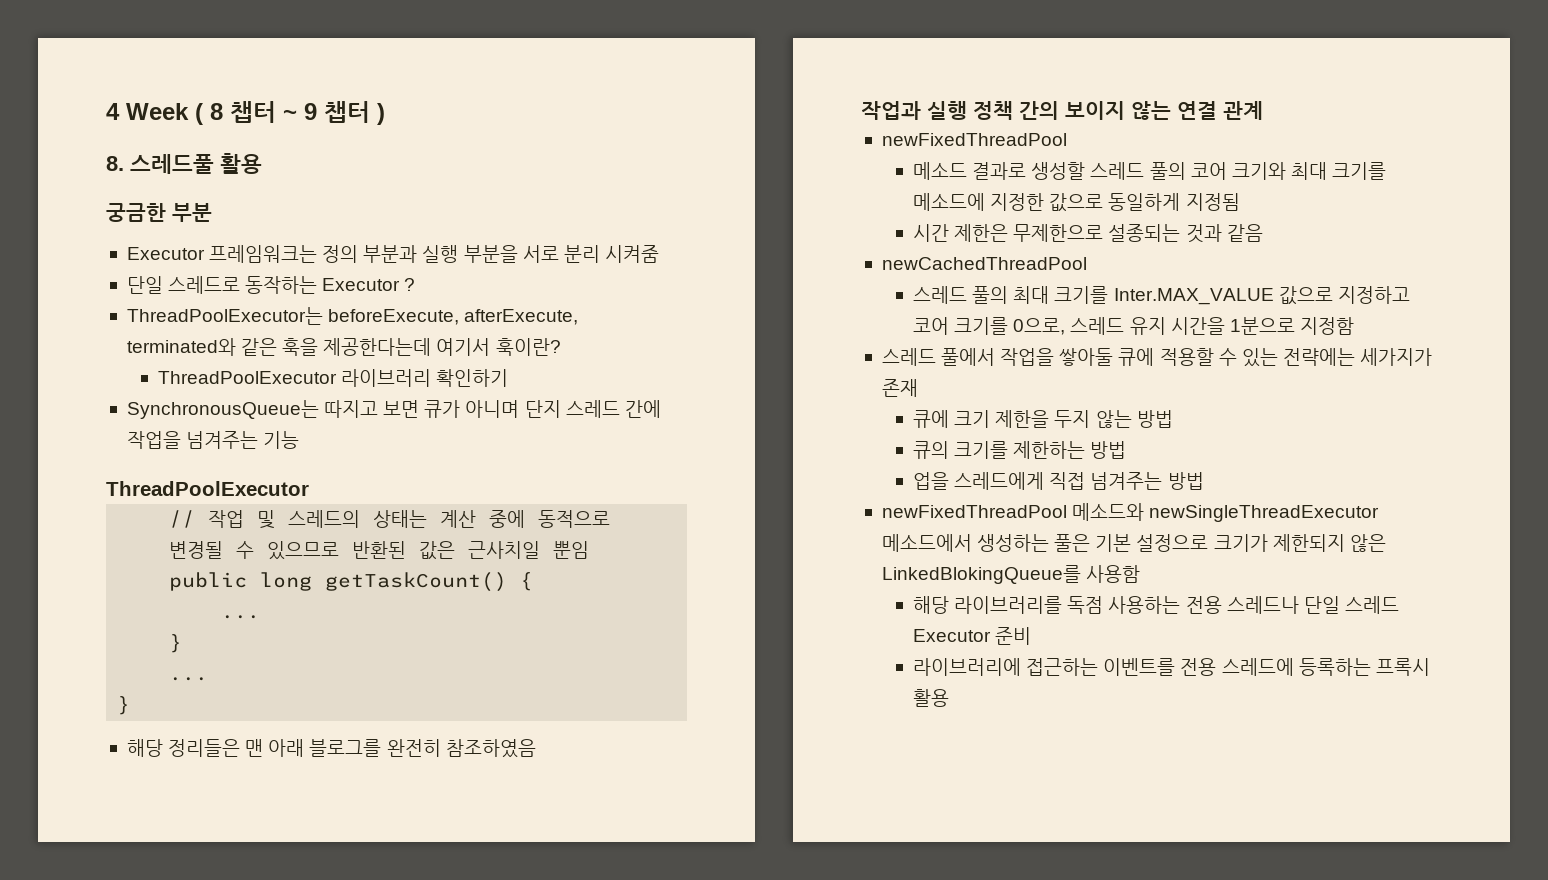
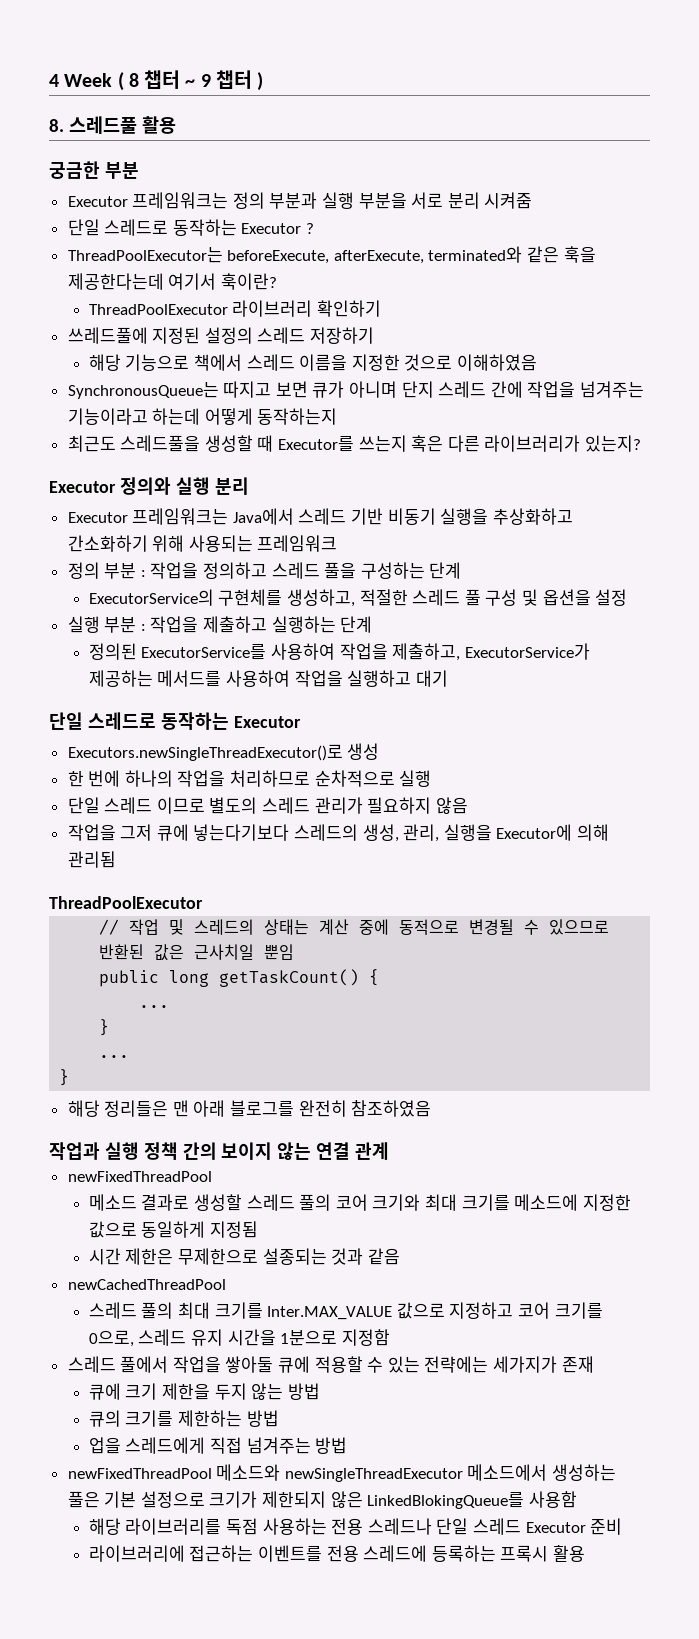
+ 쓰레드풀에 지정된 설정의 스레드 저장하기
+ 해당 기능으로 책에서 스레드 이름을 지정한 것으로 이해하였음
- SynchronousQueue는 따지고 보면 큐가 아니며 단지 스레드 간에 작업을 넘겨주는 기능
+ SynchronousQueue는 따지고 보면 큐가 아니며 단지 스레드 간에 작업을 넘겨주는 기능이라고 하는데 어떻게 동작하는지
+ 최근도 스레드풀을 생성할 때 Executor를 쓰는지 혹은 다른 라이브러리가 있는지?
+ Executor 정의와 실행 분리
+ Executor 프레임워크는 Java에서 스레드 기반 비동기 실행을 추상화하고 간소화하기 위해 사용되는 프레임워크
+ 정의 부분 : 작업을 정의하고 스레드 풀을 구성하는 단계
+ ExecutorService의 구현체를 생성하고, 적절한 스레드 풀 구성 및 옵션을 설정
+ 실행 부분 : 작업을 제출하고 실행하는 단계
+ 정의된 ExecutorService를 사용하여 작업을 제출하고, ExecutorService가 제공하는 메서드를 사용하여 작업을 실행하고 대기
+ 단일 스레드로 동작하는 Executor
+ Executors.newSingleThreadExecutor()로 생성
+ 한 번에 하나의 작업을 처리하므로 순차적으로 실행
+ 단일 스레드 이므로 별도의 스레드 관리가 필요하지 않음
+ 작업을 그저 큐에 넣는다기보다 스레드의 생성, 관리, 실행을 Executor에 의해 관리됨

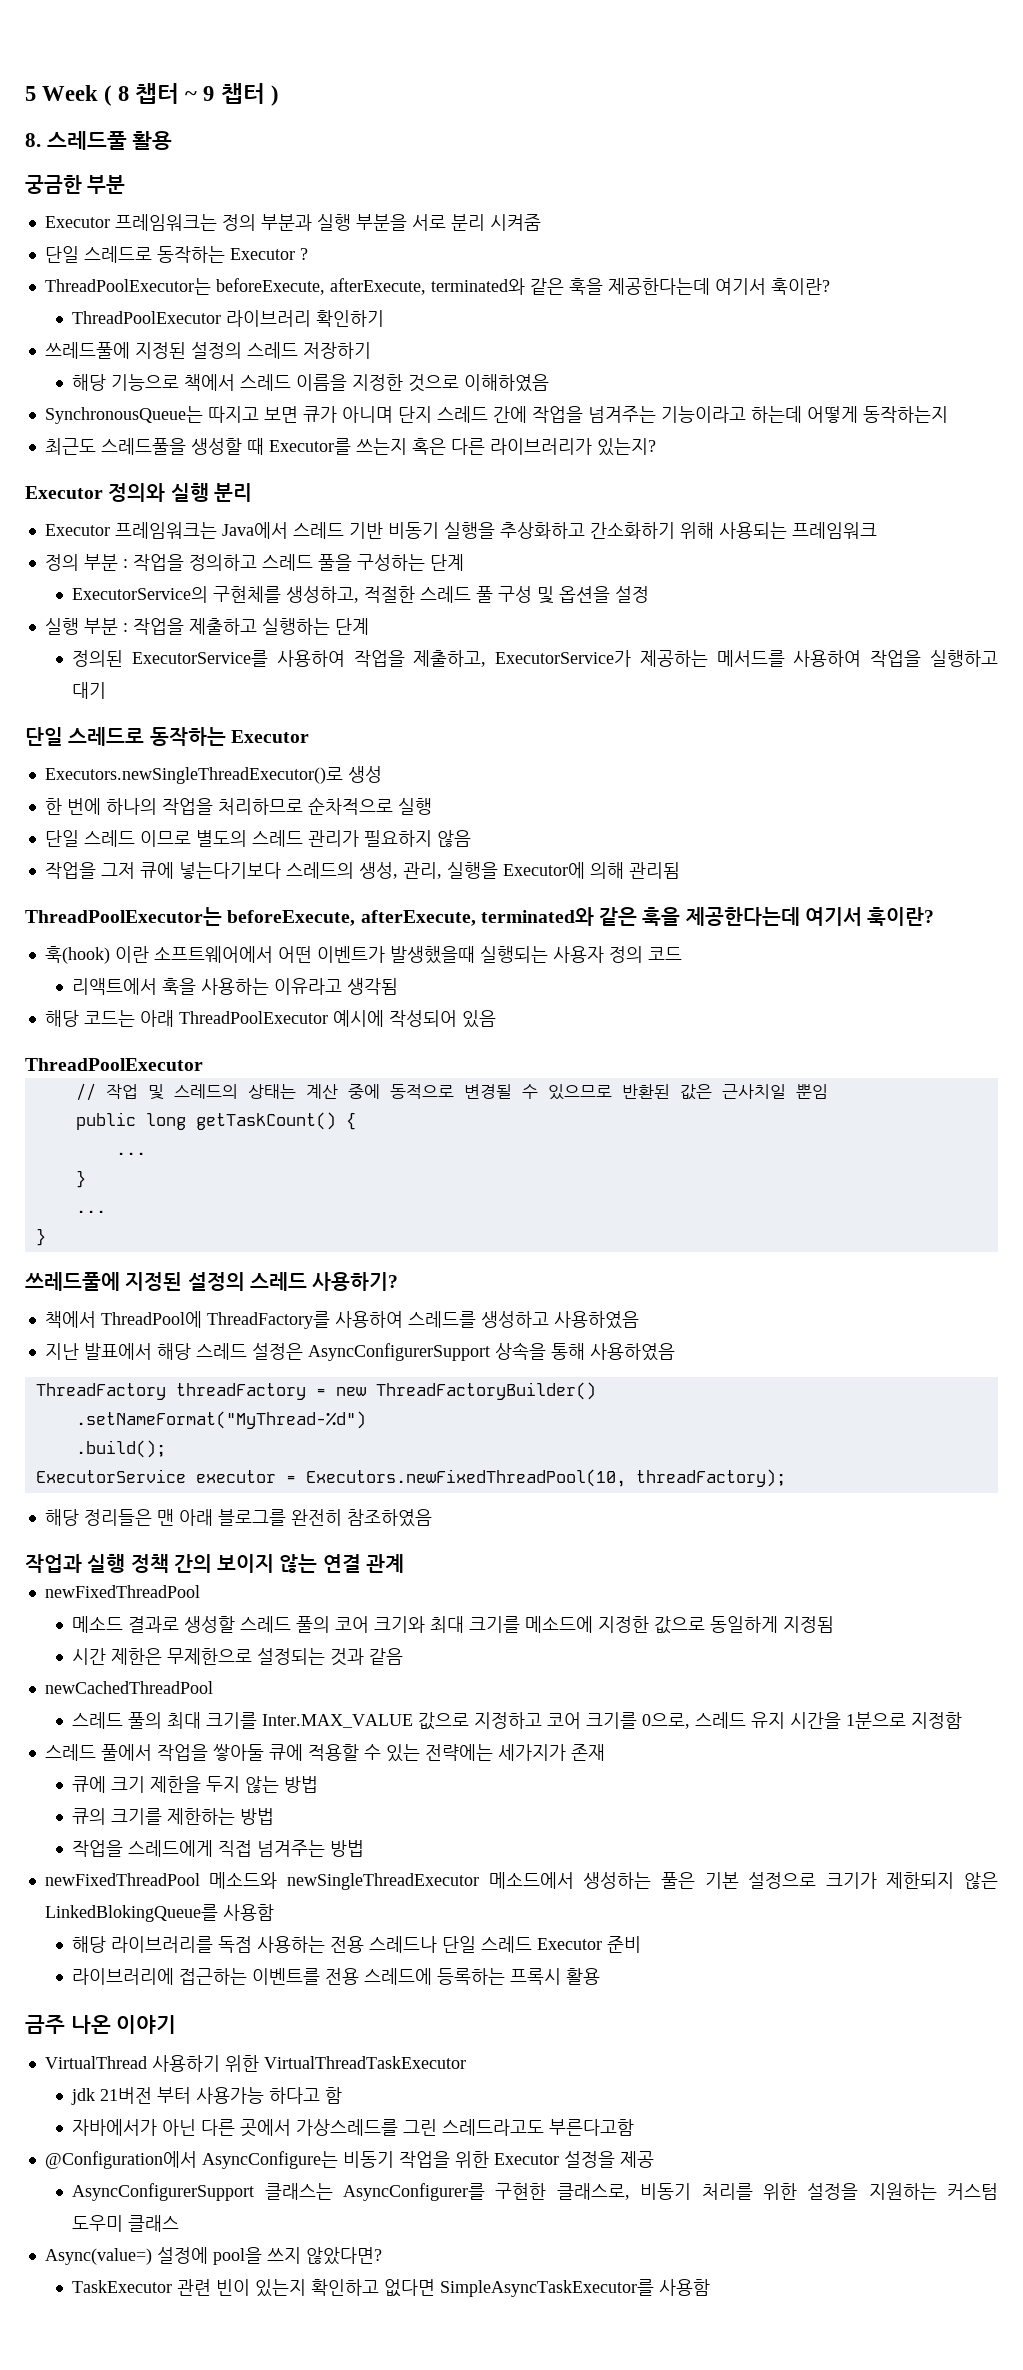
- 4 Week ( 8 챕터 ~ 9 챕터 )
+ 5 Week ( 8 챕터 ~ 9 챕터 )
  작업을 그저 큐에 넣는다기보다 스레드의 생성, 관리, 실행을 Executor에 의해 관리됨
+ ThreadPoolExecutor는 beforeExecute, afterExecute, terminated와 같은 훅을 제공한다는데 여기서 훅이란?
+ 훅(hook) 이란 소프트웨어에서 어떤 이벤트가 발생했을때 실행되는 사용자 정의 코드
+ 리액트에서 훅을 사용하는 이유라고 생각됨
+ 해당 코드는 아래 ThreadPoolExecutor 예시에 작성되어 있음
+ 쓰레드풀에 지정된 설정의 스레드 사용하기?
+ 책에서 ThreadPool에 ThreadFactory를 사용하여 스레드를 생성하고 사용하였음
+ 지난 발표에서 해당 스레드 설정은 AsyncConfigurerSupport 상속을 통해 사용하였음
+ ThreadFactory threadFactory = new ThreadFactoryBuilder()
+ .setNameFormat("MyThread-%d")
+ .build();
+ ExecutorService executor = Executors.newFixedThreadPool(10, threadFactory);
- 시간 제한은 무제한으로 설종되는 것과 같음
+ 시간 제한은 무제한으로 설정되는 것과 같음
- 업을 스레드에게 직접 넘겨주는 방법
+ 작업을 스레드에게 직접 넘겨주는 방법
+ 금주 나온 이야기
+ VirtualThread 사용하기 위한 VirtualThreadTaskExecutor
+ jdk 21버전 부터 사용가능 하다고 함
+ 자바에서가 아닌 다른 곳에서 가상스레드를 그린 스레드라고도 부른다고함
+ @Configuration에서 AsyncConfigure는 비동기 작업을 위한 Executor 설정을 제공
+ AsyncConfigurerSupport 클래스는 AsyncConfigurer를 구현한 클래스로, 비동기 처리를 위한 설정을 지원하는 커스텀 도우미 클래스
+ Async(value=) 설정에 pool을 쓰지 않았다면?
+ TaskExecutor 관련 빈이 있는지 확인하고 없다면 SimpleAsyncTaskExecutor를 사용함

